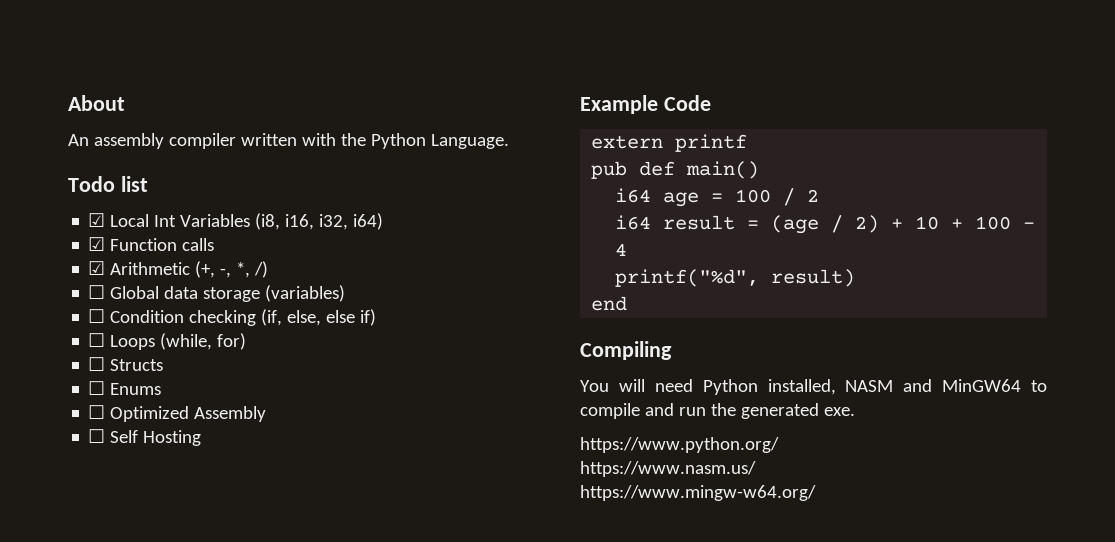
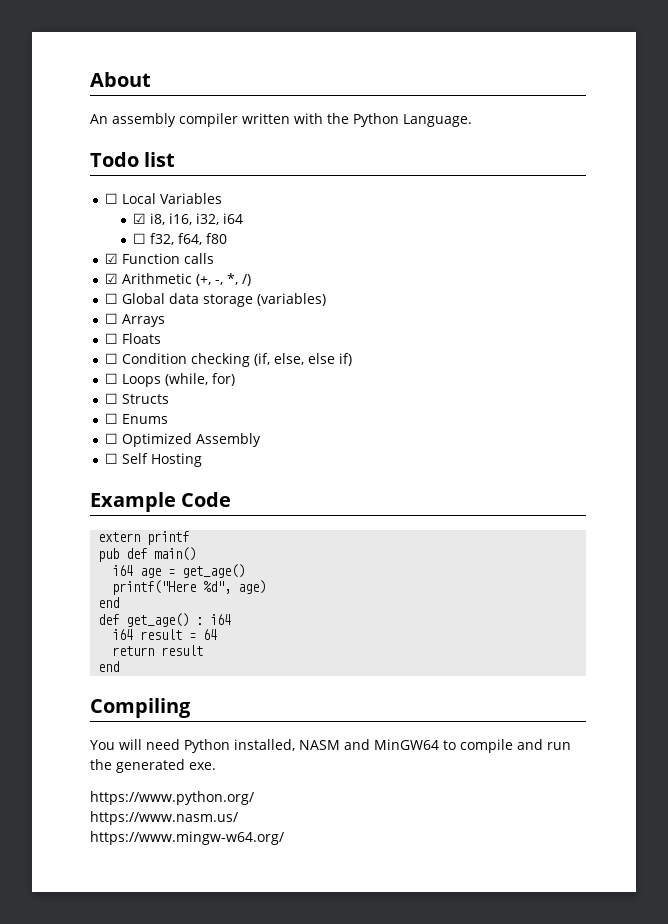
- ☑ Local Int Variables (i8, i16, i32, i64)
+ ☐ Local Variables
+ ☑ i8, i16, i32, i64
+ ☐ f32, f64, f80
+ ☐ Arrays
+ ☐ Floats
- i64 age = 100 / 2
- i64 result = (age / 2) + 10 + 100 - 4
- printf("%d", result)
+ i64 age = get_age()
+ printf("Here %d", age)
+ end
+ def get_age() : i64
+ i64 result = 64
+ return result

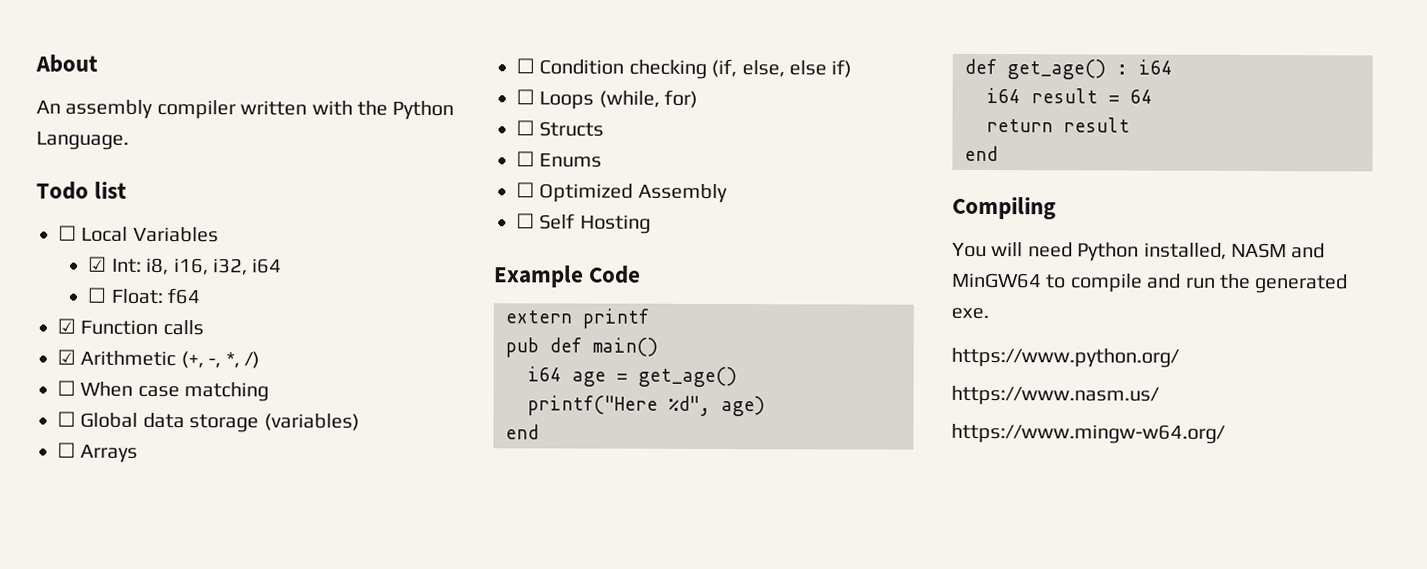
- ☑ i8, i16, i32, i64
+ ☑ Int: i8, i16, i32, i64
- ☐ f32, f64, f80
+ ☐ Float: f64
+ ☐ When case matching
- ☐ Floats

